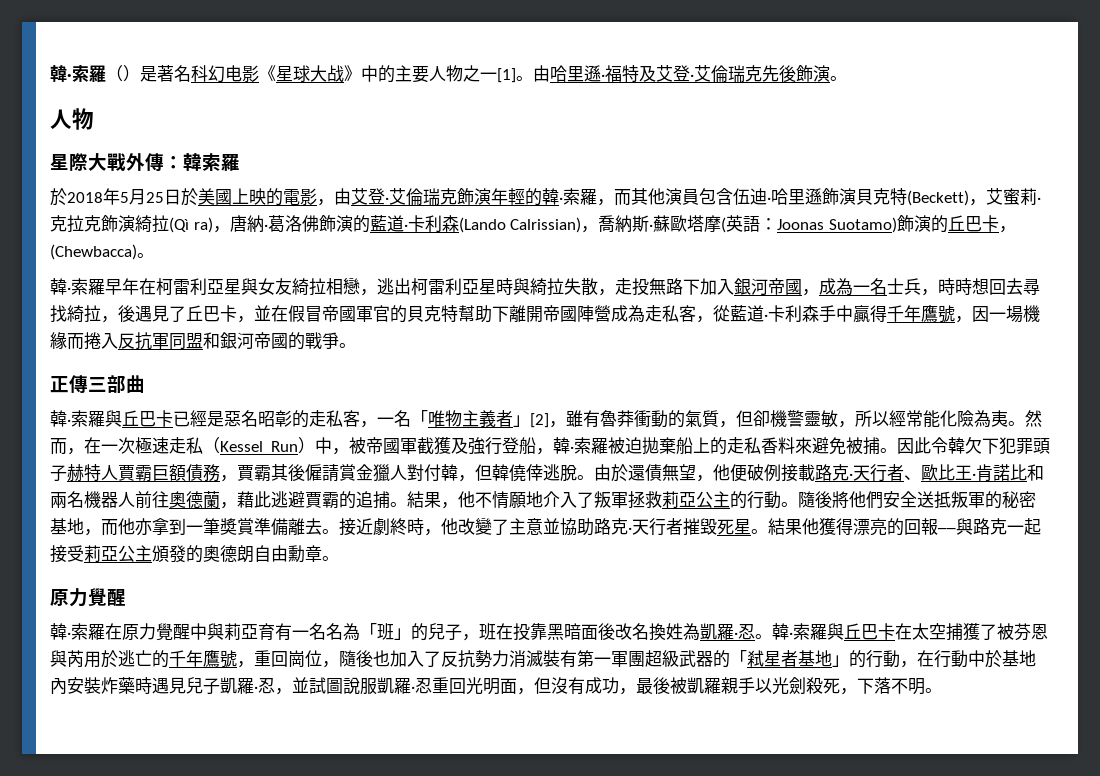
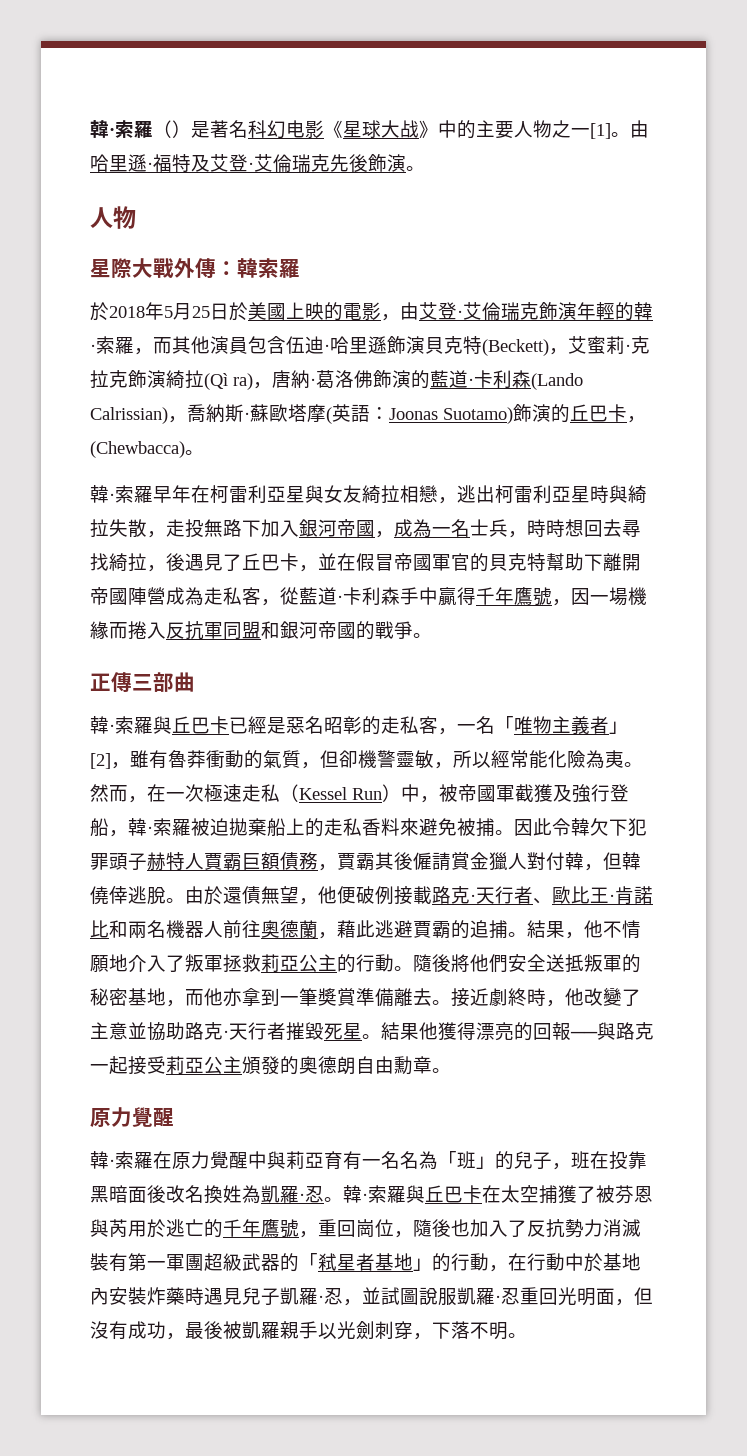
- 韓·索羅與丘巴卡在太空捕獲了被芬恩與芮用於逃亡的千年鷹號，重回崗位，隨後也加入了反抗勢力消滅裝有第一軍團超級武器的「弒星者基地」的行動，在行動中於基地內安裝炸藥時遇見兒子凱羅·忍，並試圖說服凱羅·忍重回光明面，但沒有成功，最後被凱羅親手以光劍殺死，下落不明。
+ 韓·索羅與丘巴卡在太空捕獲了被芬恩與芮用於逃亡的千年鷹號，重回崗位，隨後也加入了反抗勢力消滅裝有第一軍團超級武器的「弒星者基地」的行動，在行動中於基地內安裝炸藥時遇見兒子凱羅·忍，並試圖說服凱羅·忍重回光明面，但沒有成功，最後被凱羅親手以光劍刺穿，下落不明。

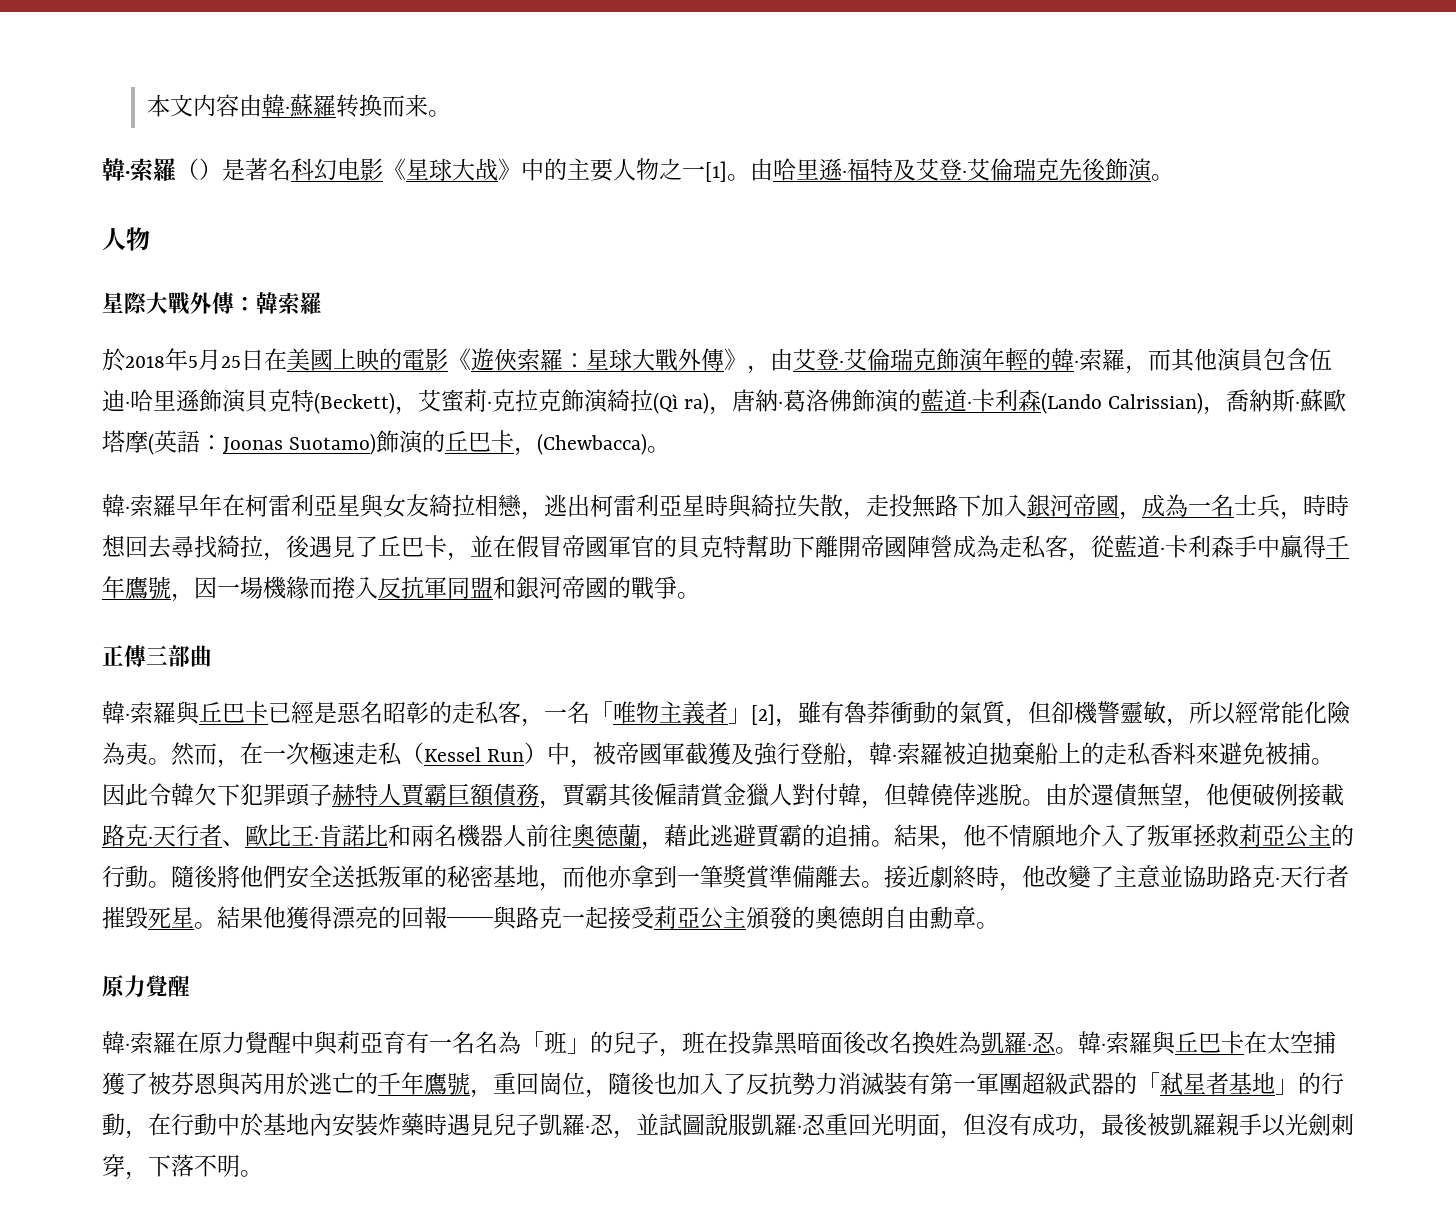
+ 本文内容由韓·蘇羅转换而来。
- 於2018年5月25日於美國上映的電影，由艾登·艾倫瑞克飾演年輕的韓·索羅，而其他演員包含伍迪·哈里遜飾演貝克特(Beckett)，艾蜜莉·克拉克飾演綺拉(Qì ra)，唐納·葛洛佛飾演的藍道·卡利森(Lando Calrissian)，喬納斯·蘇歐塔摩(英語：
+ 於2018年5月25日在美國上映的電影《遊俠索羅：星球大戰外傳》，由艾登·艾倫瑞克飾演年輕的韓·索羅，而其他演員包含伍迪·哈里遜飾演貝克特(Beckett)，艾蜜莉·克拉克飾演綺拉(Qì ra)，唐納·葛洛佛飾演的藍道·卡利森(Lando Calrissian)，喬納斯·蘇歐塔摩(英語：

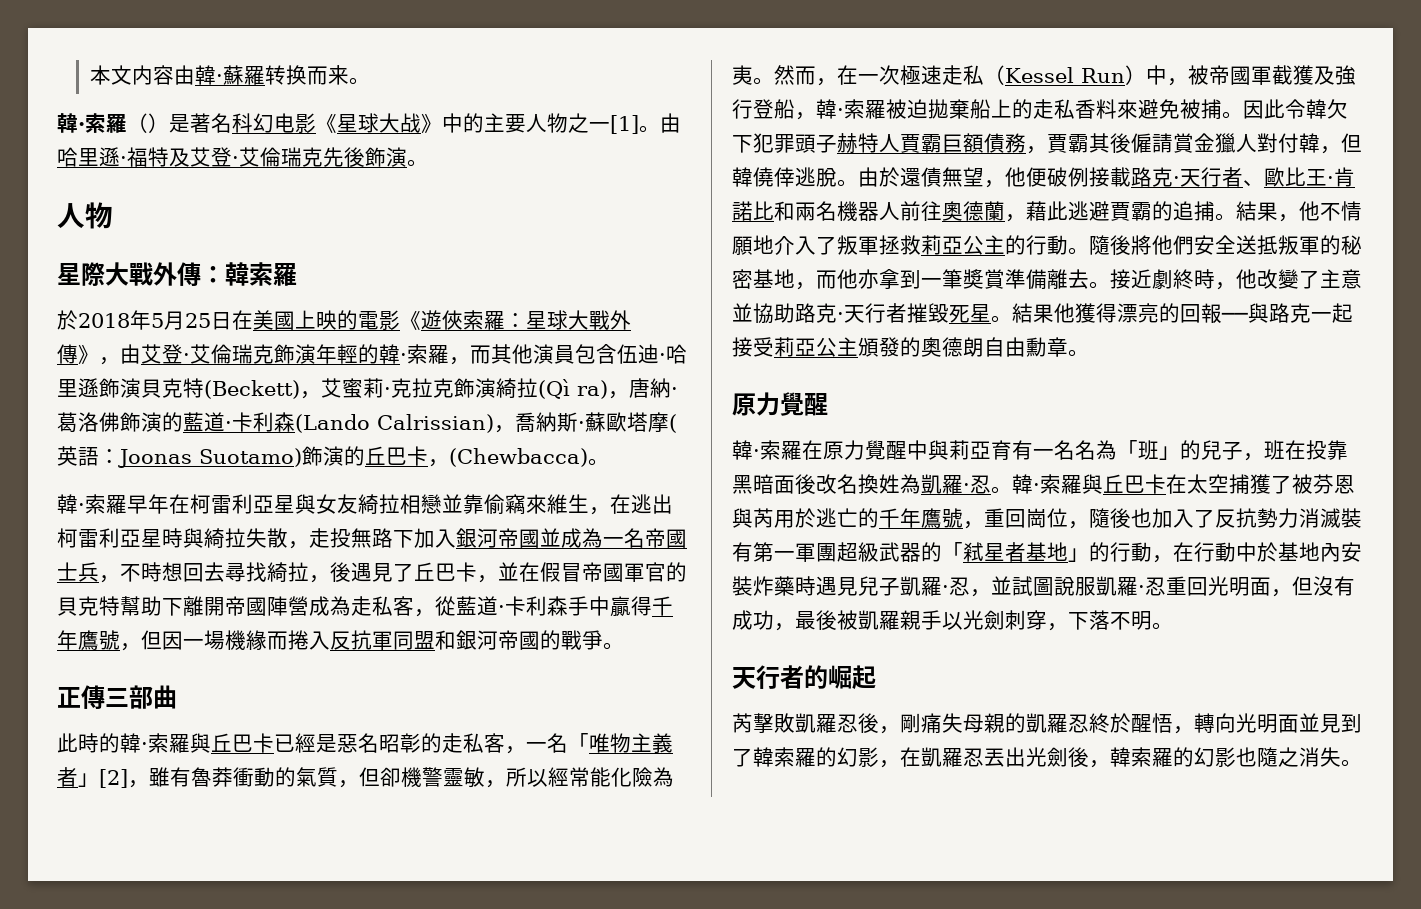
- 韓·索羅早年在柯雷利亞星與女友綺拉相戀，逃出柯雷利亞星時與綺拉失散，走投無路下加入銀河帝國，成為一名士兵，時時想回去尋找綺拉，後遇見了丘巴卡，並在假冒帝國軍官的貝克特幫助下離開帝國陣營成為走私客，從藍道·卡利森手中贏得千年鷹號，因一場機緣而捲入反抗軍同盟和銀河帝國的戰爭。
+ 韓·索羅早年在柯雷利亞星與女友綺拉相戀並靠偷竊來維生，在逃出柯雷利亞星時與綺拉失散，走投無路下加入銀河帝國並成為一名帝國士兵，不時想回去尋找綺拉，後遇見了丘巴卡，並在假冒帝國軍官的貝克特幫助下離開帝國陣營成為走私客，從藍道·卡利森手中贏得千年鷹號，但因一場機緣而捲入反抗軍同盟和銀河帝國的戰爭。
- 韓·索羅與丘巴卡已經是惡名昭彰的走私客，一名「唯物主義者」[2]，雖有魯莽衝動的氣質，但卻機警靈敏，所以經常能化險為夷。
+ 此時的韓·索羅與丘巴卡已經是惡名昭彰的走私客，一名「唯物主義者」[2]，雖有魯莽衝動的氣質，但卻機警靈敏，所以經常能化險為夷。
+ 天行者的崛起
+ 芮擊敗凱羅忍後，剛痛失母親的凱羅忍終於醒悟，轉向光明面並見到了韓索羅的幻影，在凱羅忍丟出光劍後，韓索羅的幻影也隨之消失。

